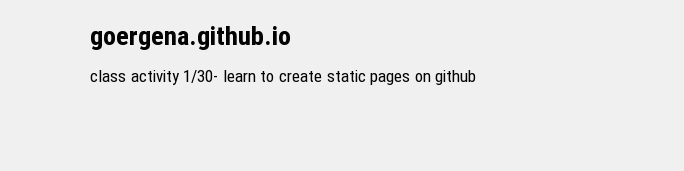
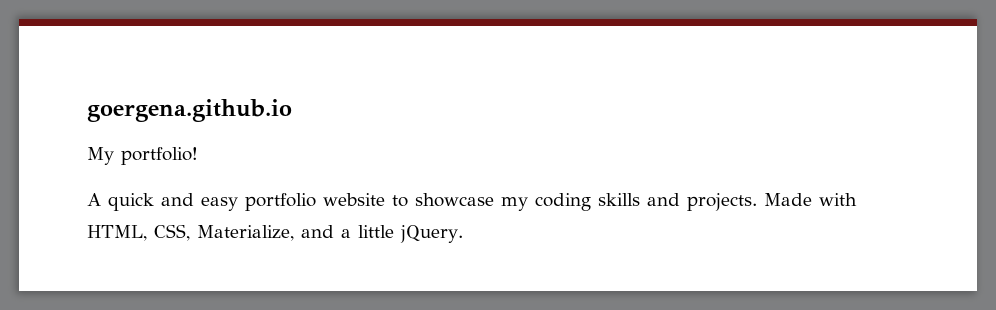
- class activity 1/30- learn to create static pages on github
+ My portfolio!
+ A quick and easy portfolio website to showcase my coding skills and projects. Made with HTML, CSS, Materialize, and a little jQuery.

